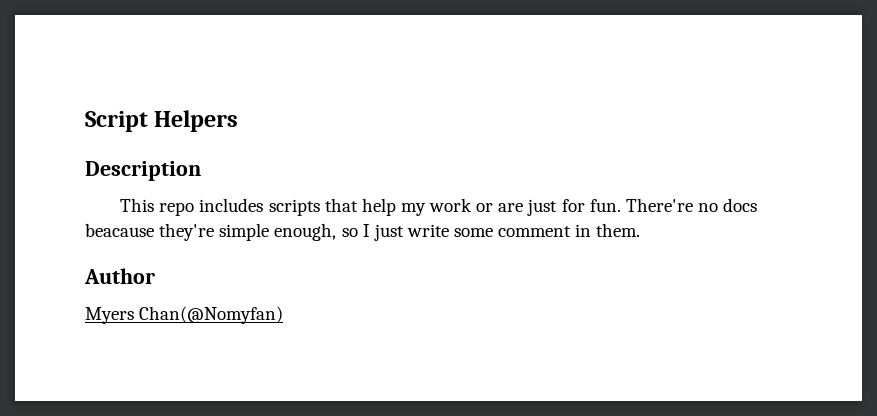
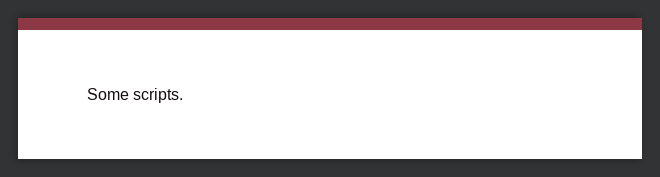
- Script Helpers
- Description
- This repo includes scripts that help my work or are just for fun. There're no docs beacause they're simple enough, so I just write some comment in them.
- Author
- Myers Chan(@Nomyfan)
+ Some scripts.

